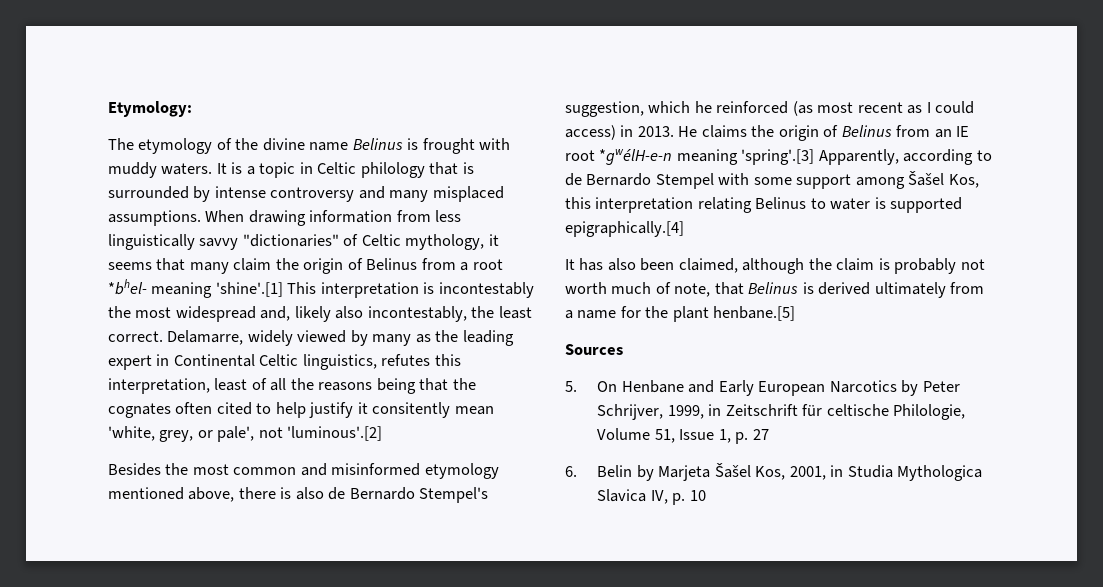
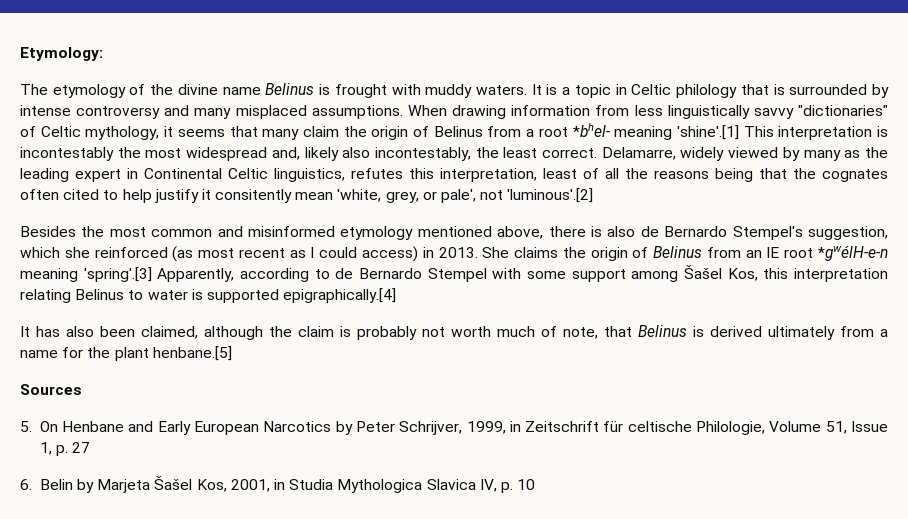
- Besides the most common and misinformed etymology mentioned above, there is also de Bernardo Stempel's suggestion, which he reinforced (as most recent as I could access) in 2013.
+ Besides the most common and misinformed etymology mentioned above, there is also de Bernardo Stempel's suggestion, which she reinforced (as most recent as I could access) in 2013.
- He claims the origin of Belinus from an IE root *gwélH-e-n meaning 'spring'.[3] Apparently, according to de Bernardo Stempel with some support among Šašel Kos, this interpretation relating Belinus to water is supported epigraphically.[4]
+ She claims the origin of Belinus from an IE root *gwélH-e-n meaning 'spring'.[3] Apparently, according to de Bernardo Stempel with some support among Šašel Kos, this interpretation relating Belinus to water is supported epigraphically.[4]

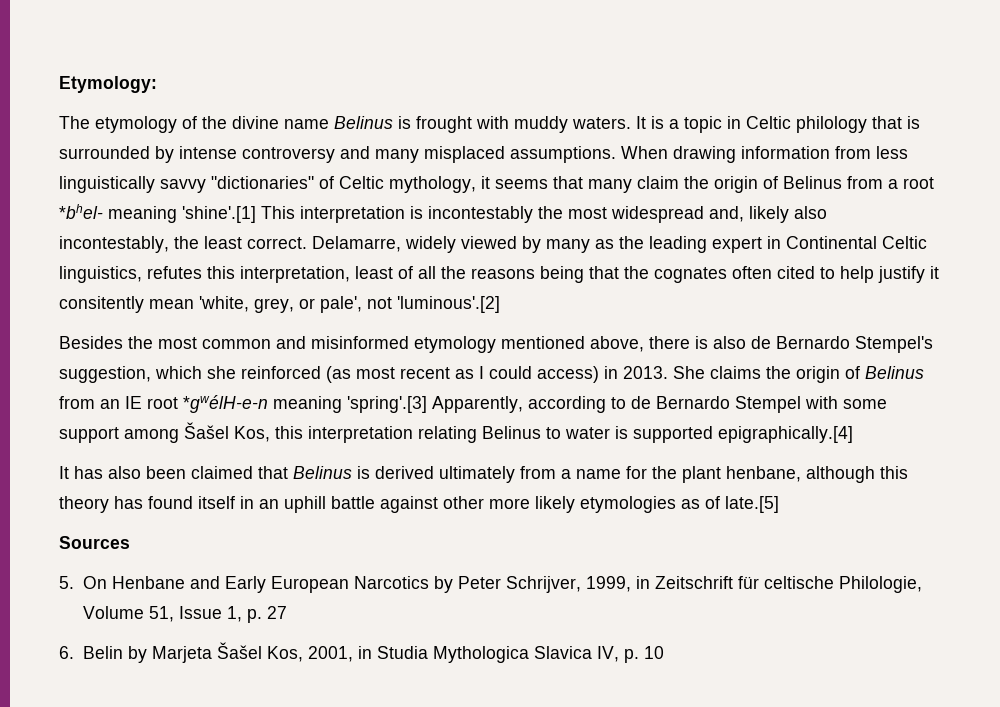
- It has also been claimed, although the claim is probably not worth much of note, that Belinus is derived ultimately from a name for the plant henbane.[5]
+ It has also been claimed that Belinus is derived ultimately from a name for the plant henbane, although this theory has found itself in an uphill battle against other more likely etymologies as of late.[5]

